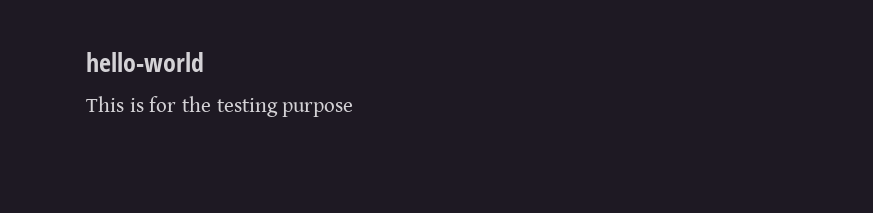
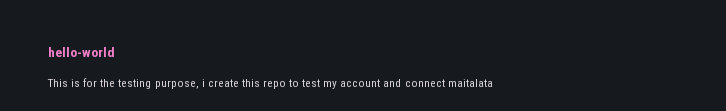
- This is for the testing purpose
+ This is for the testing purpose, i create this repo to test my account and connect maitalata

